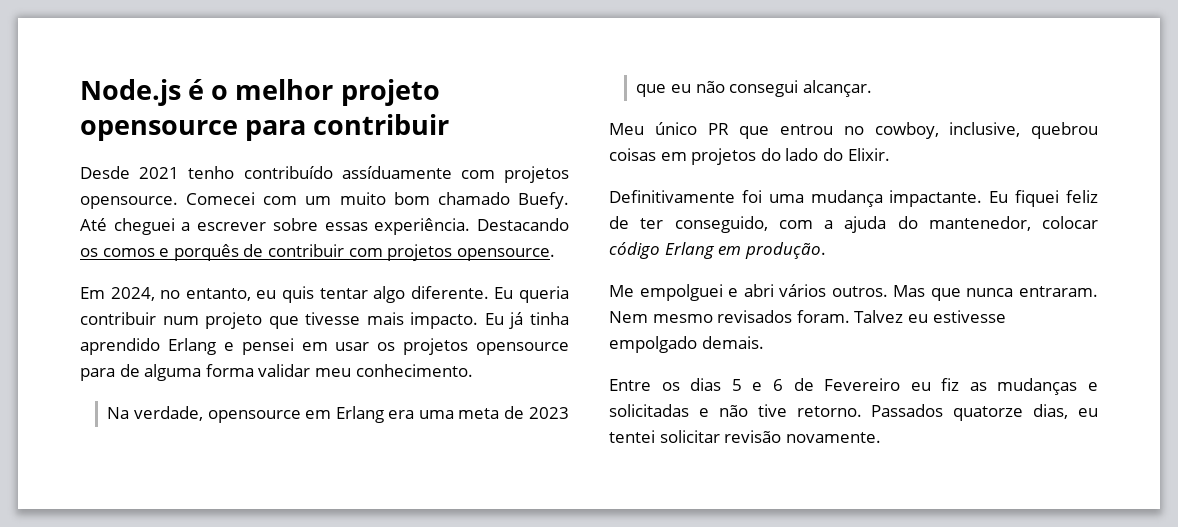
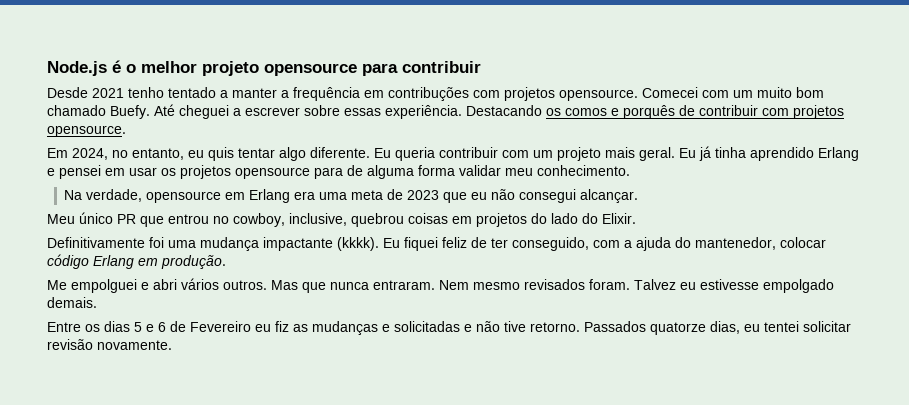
- Desde 2021 tenho contribuído assíduamente com projetos opensource.
+ Desde 2021 tenho tentado a manter a frequência em contribuções com projetos opensource.
- Eu queria contribuir num projeto que tivesse mais impacto.
+ Eu queria contribuir com um projeto mais geral.
- Definitivamente foi uma mudança impactante.
+ Definitivamente foi uma mudança impactante (kkkk).

